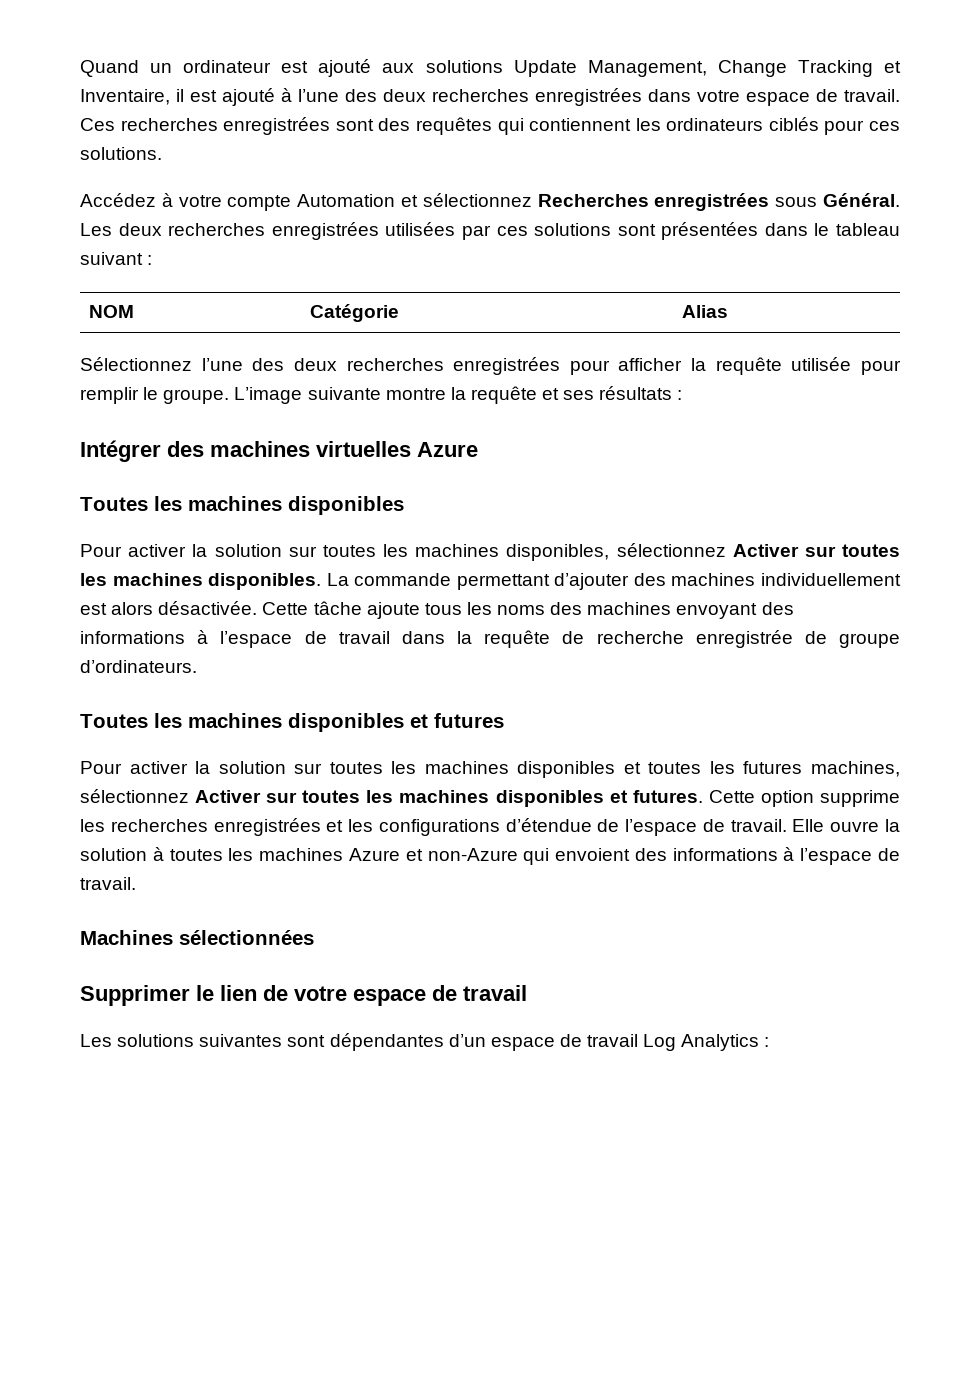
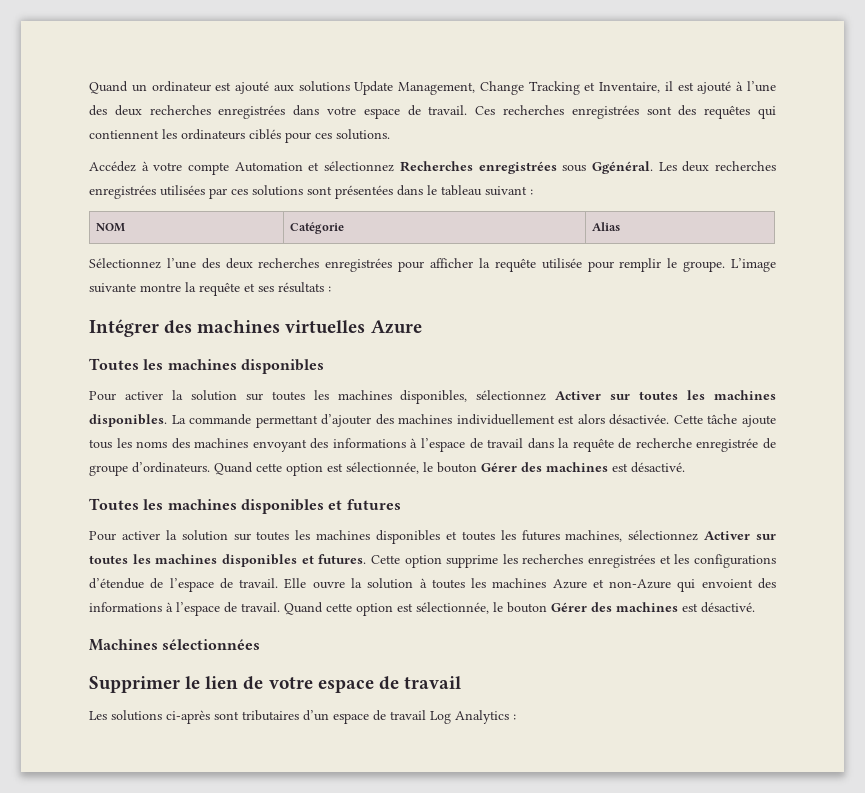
- Accédez à votre compte Automation et sélectionnez Recherches enregistrées sous Général.
+ Accédez à votre compte Automation et sélectionnez Recherches enregistrées sous Ggénéral.
- Cette tâche ajoute tous les noms des machines envoyant des informations à l’espace de travail dans la requête de recherche enregistrée de groupe d’ordinateurs.
+ Cette tâche ajoute tous les noms des machines envoyant des informations à l’espace de travail dans la requête de recherche enregistrée de groupe d’ordinateurs. Quand cette option est sélectionnée, le bouton Gérer des machines est désactivé.
- Elle ouvre la solution à toutes les machines Azure et non-Azure qui envoient des informations à l’espace de travail.
+ Elle ouvre la solution à toutes les machines Azure et non-Azure qui envoient des informations à l’espace de travail. Quand cette option est sélectionnée, le bouton Gérer des machines est désactivé.
- Les solutions suivantes sont dépendantes d’un espace de travail Log Analytics :
+ Les solutions ci-après sont tributaires d’un espace de travail Log Analytics :

